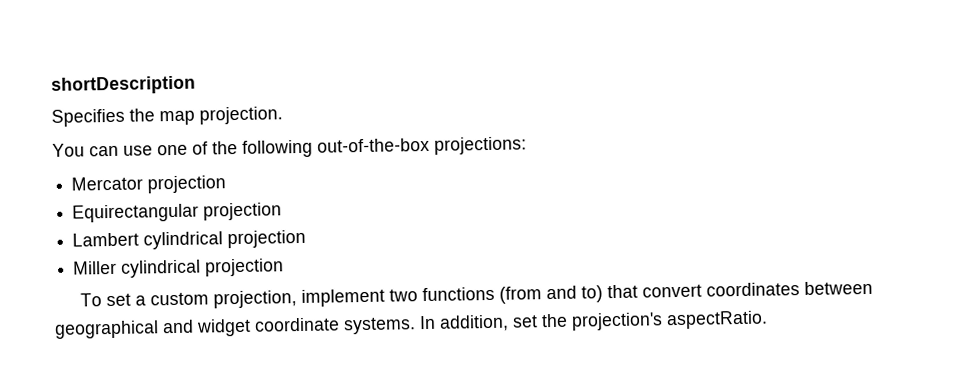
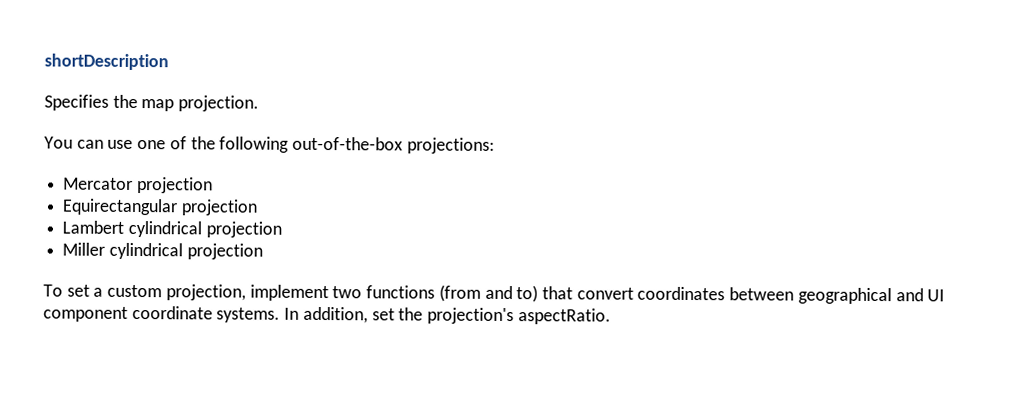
- To set a custom projection, implement two functions (from and to) that convert coordinates between geographical and widget coordinate systems.
+ To set a custom projection, implement two functions (from and to) that convert coordinates between geographical and UI component coordinate systems.

